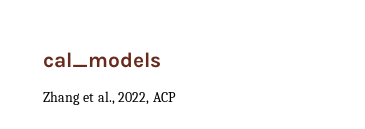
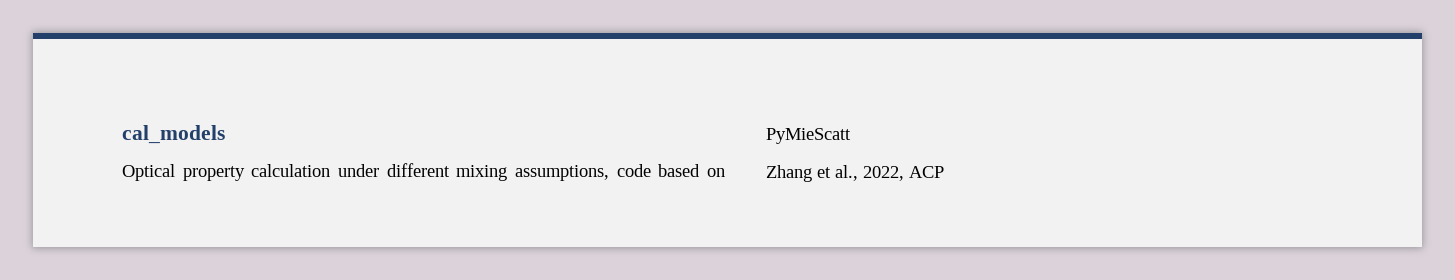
+ Optical property calculation under different mixing assumptions, code based on PyMieScatt

